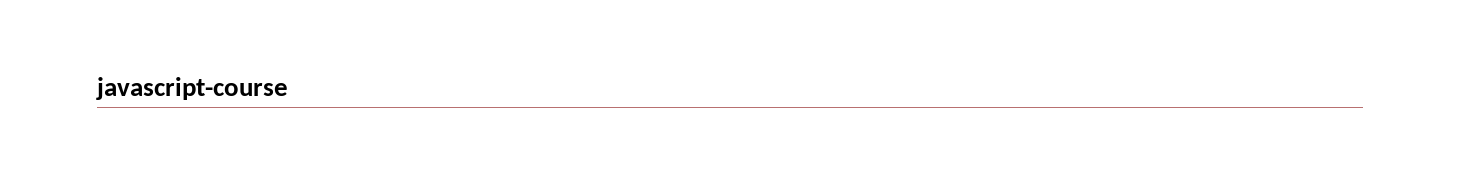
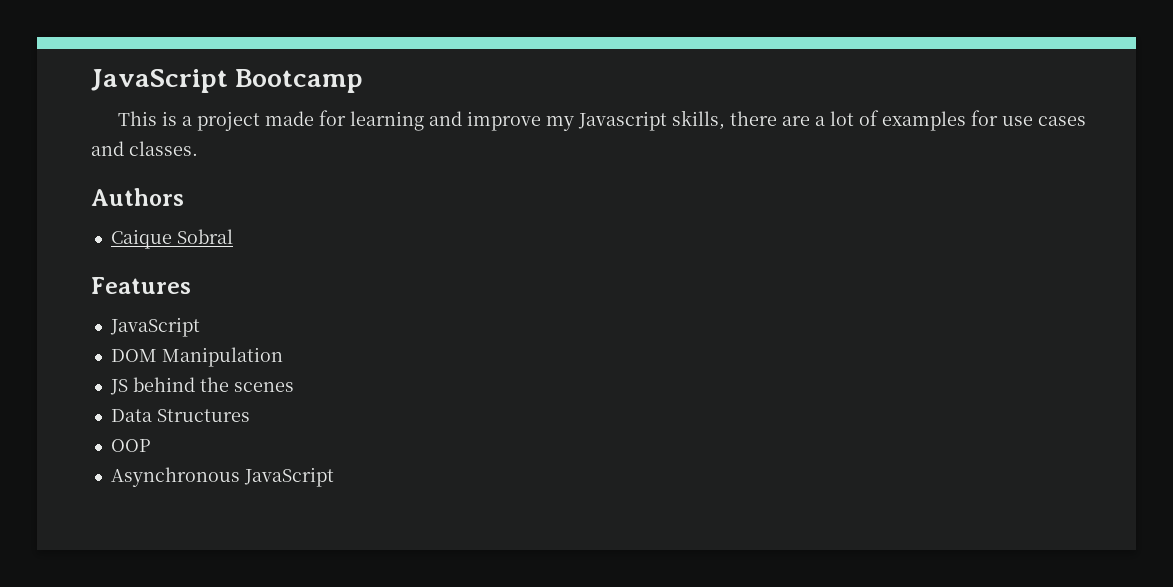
- javascript-course
+ JavaScript Bootcamp
+ This is a project made for learning and improve my Javascript skills, there are a lot of examples for use cases and classes.
+ Authors
+ Caique Sobral
+ Features
+ JavaScript
+ DOM Manipulation
+ JS behind the scenes
+ Data Structures
+ OOP
+ Asynchronous JavaScript

